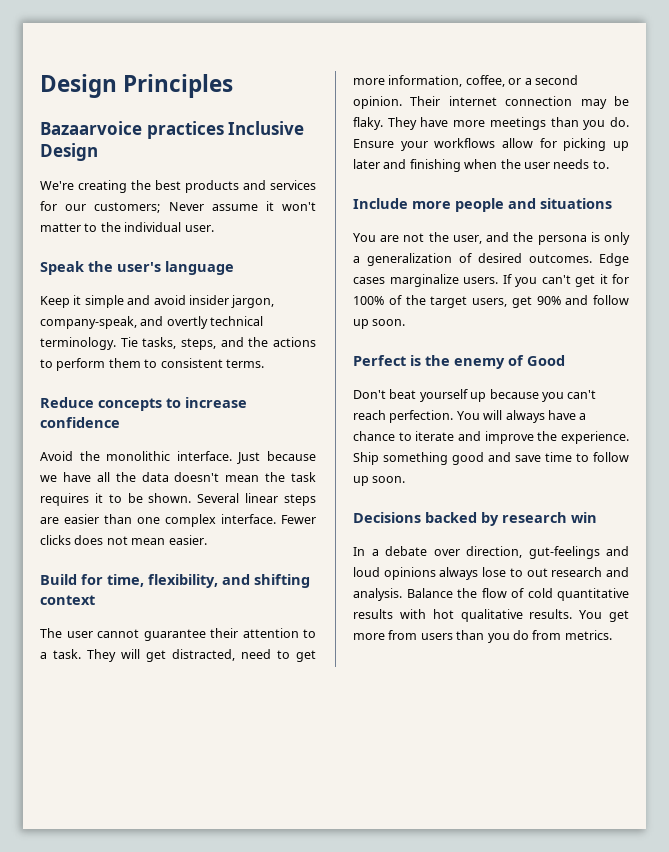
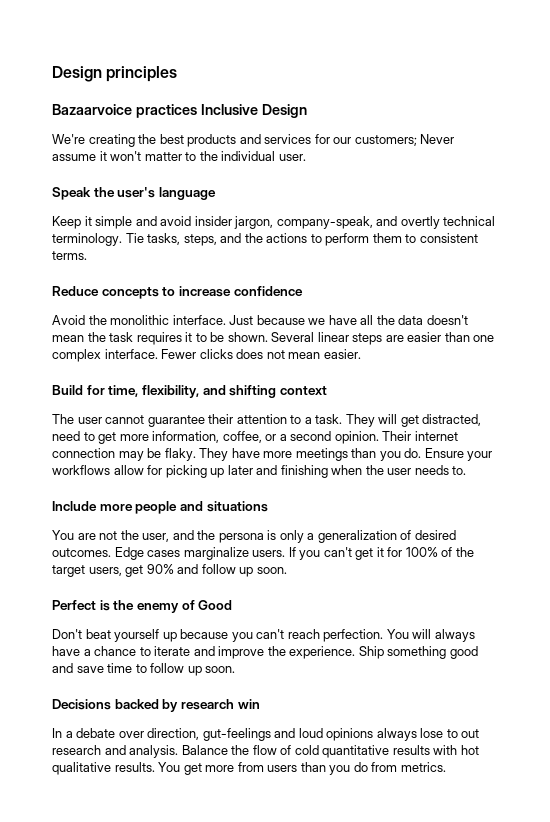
- Design Principles
+ Design principles

